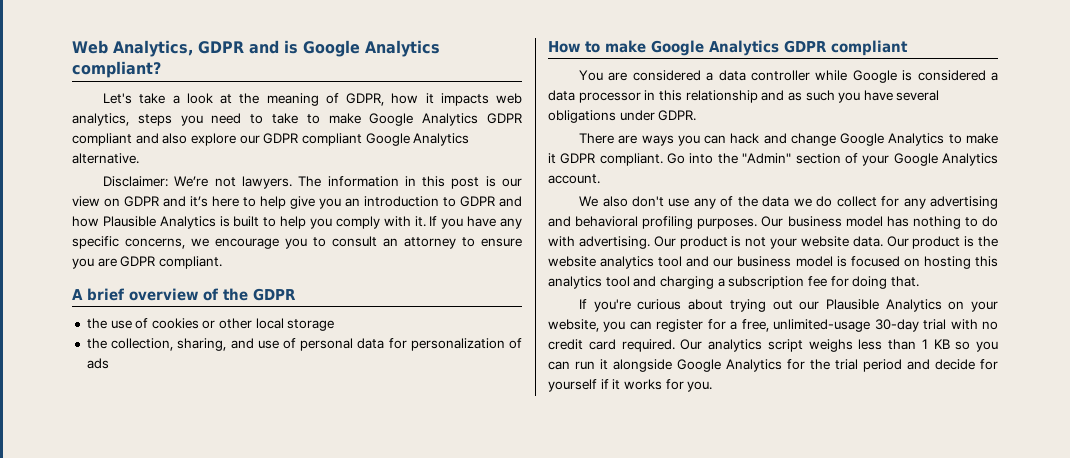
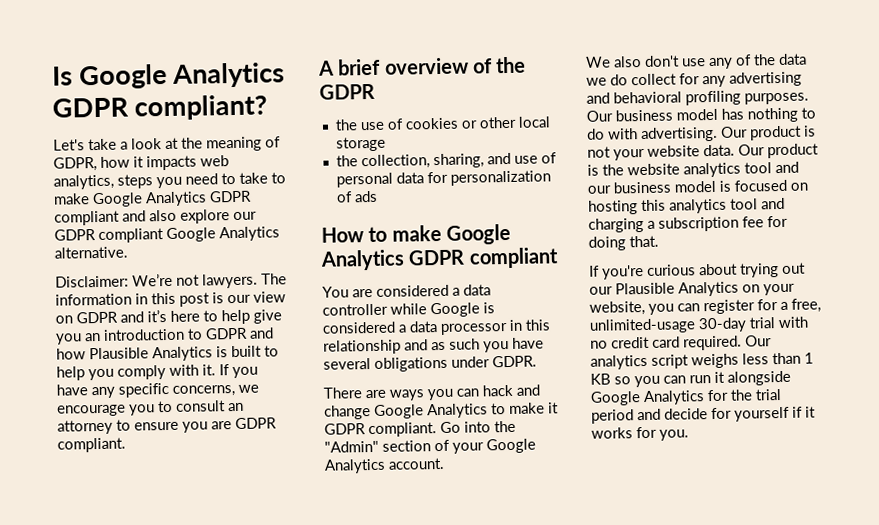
- Web Analytics, GDPR and is Google Analytics compliant?
+ Is Google Analytics GDPR compliant?

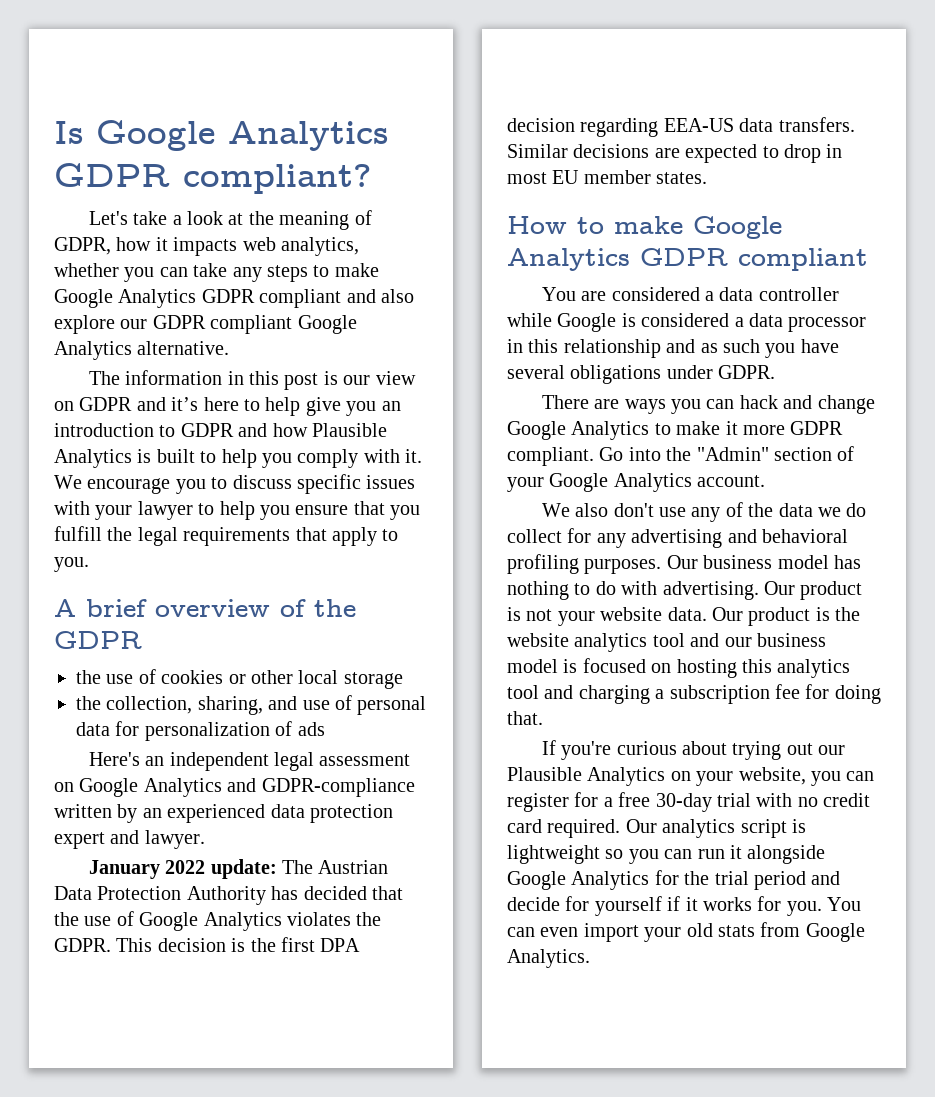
- Let's take a look at the meaning of GDPR, how it impacts web analytics, steps you need to take to make Google Analytics GDPR compliant and also explore our GDPR compliant Google Analytics alternative.
+ Let's take a look at the meaning of GDPR, how it impacts web analytics, whether you can take any steps to make Google Analytics GDPR compliant and also explore our GDPR compliant Google Analytics alternative.
- Disclaimer: We’re not lawyers.
- If you have any specific concerns, we encourage you to consult an attorney to ensure you are GDPR compliant.
+ We encourage you to discuss specific issues with your lawyer to help you ensure that you fulfill the legal requirements that apply to you.
+ Here's an independent legal assessment on Google Analytics and GDPR-compliance written by an experienced data protection expert and lawyer.
+ January 2022 update: The Austrian Data Protection Authority has decided that the use of Google Analytics violates the GDPR. This decision is the first DPA decision regarding EEA-US data transfers. Similar decisions are expected to drop in most EU member states.
- There are ways you can hack and change Google Analytics to make it GDPR compliant.
+ There are ways you can hack and change Google Analytics to make it more GDPR compliant.
- If you're curious about trying out our Plausible Analytics on your website, you can register for a free, unlimited-usage 30-day trial with no credit card required.
+ If you're curious about trying out our Plausible Analytics on your website, you can register for a free 30-day trial with no credit card required.
- Our analytics script weighs less than 1 KB so you can run it alongside Google Analytics for the trial period and decide for yourself if it works for you.
+ Our analytics script is lightweight so you can run it alongside Google Analytics for the trial period and decide for yourself if it works for you.
+ You can even import your old stats from Google Analytics.

